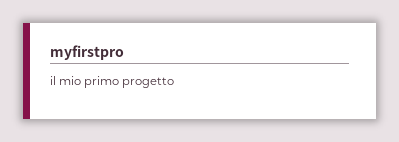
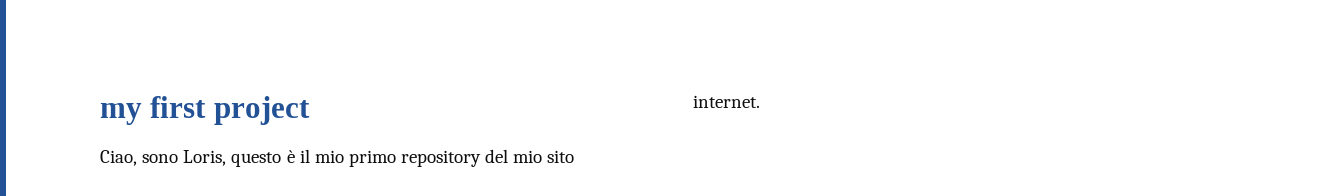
- myfirstpro
- il mio primo progetto
+ my first project
+ Ciao, sono Loris, questo è il mio primo repository del mio sito internet.

